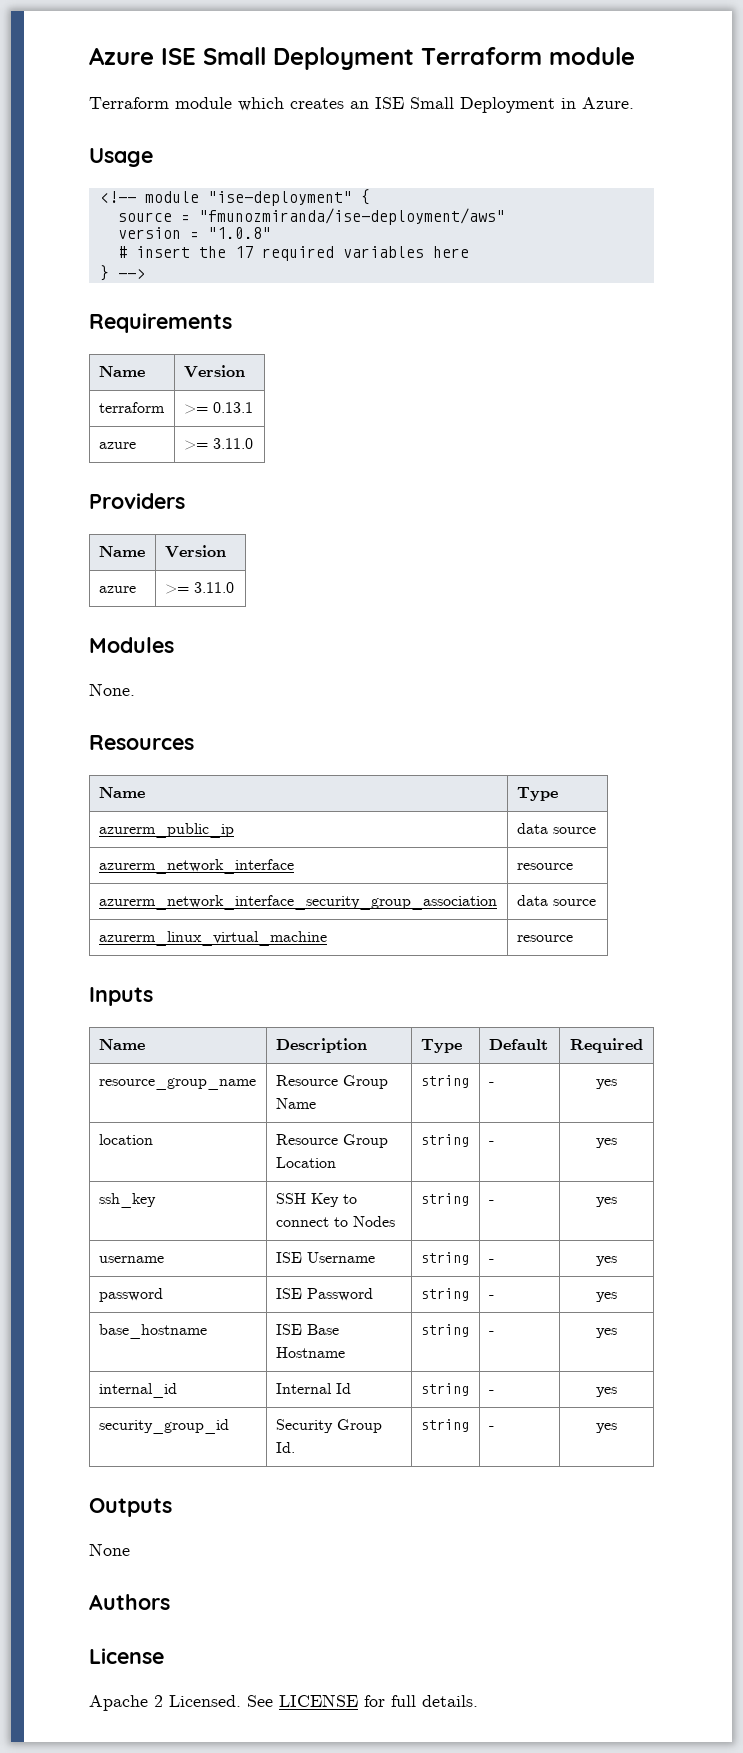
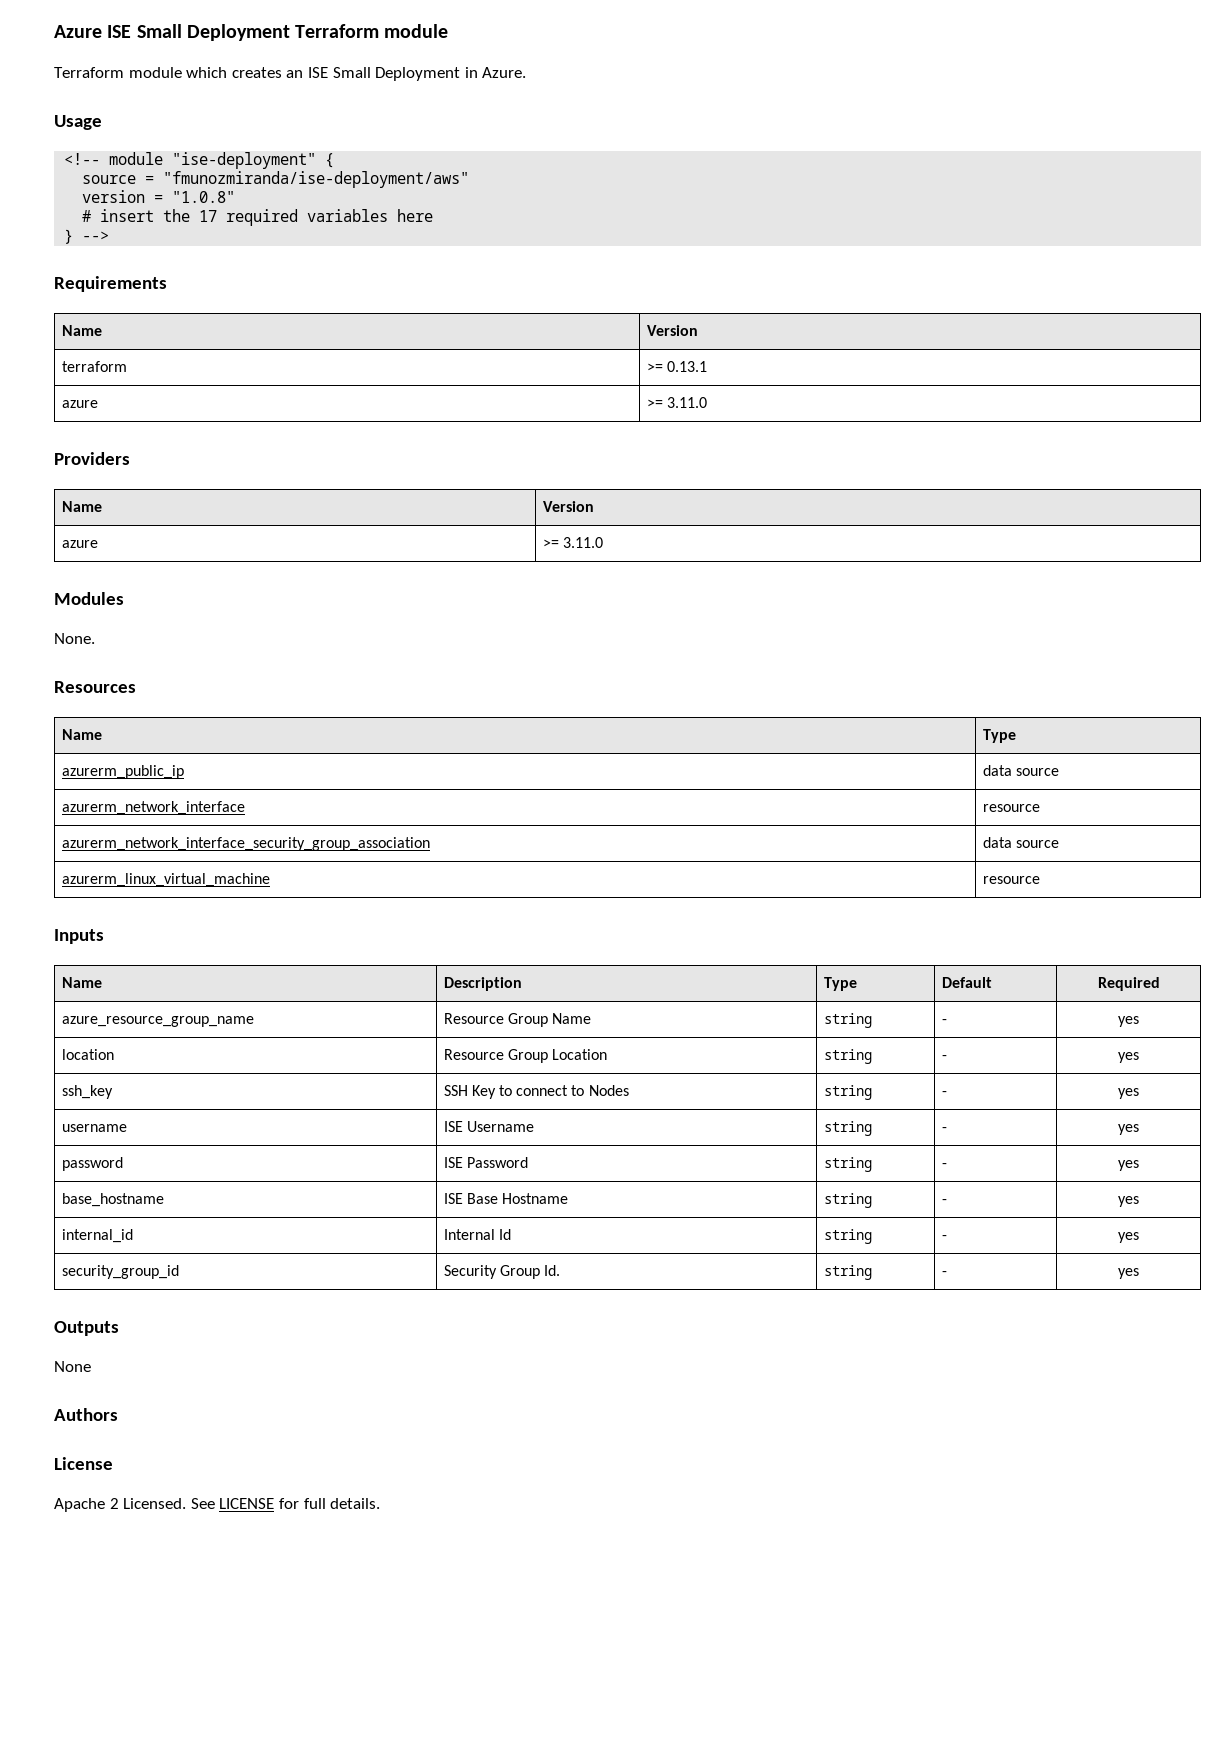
- resource_group_name | Resource Group Name | string | - | yes
+ azure_resource_group_name | Resource Group Name | string | - | yes

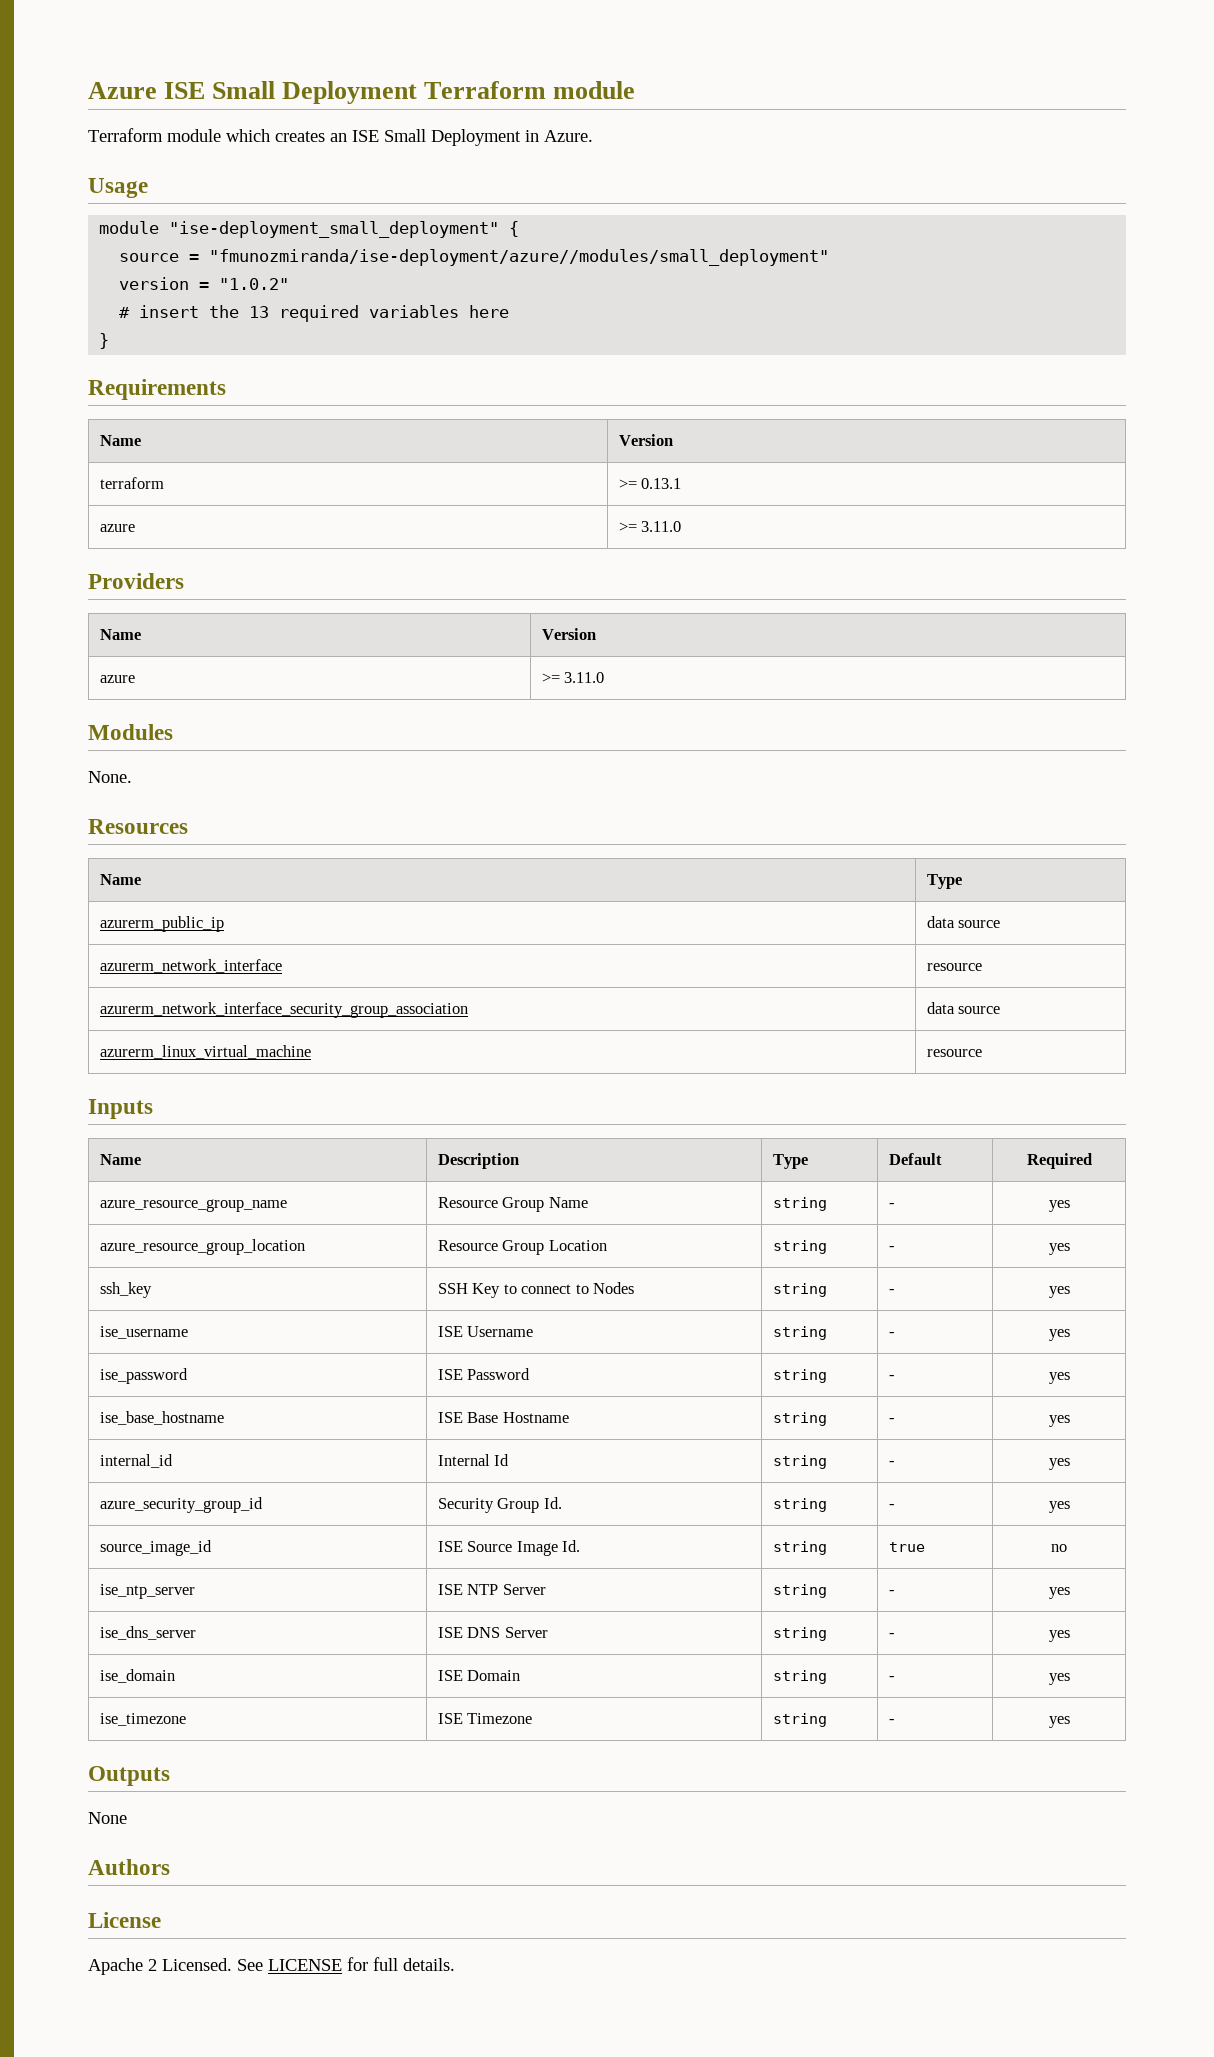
- <!-- module "ise-deployment" {
+ module "ise-deployment_small_deployment" {
- source = "fmunozmiranda/ise-deployment/aws"
+ source = "fmunozmiranda/ise-deployment/azure//modules/small_deployment"
- version = "1.0.8"
+ version = "1.0.2"
- # insert the 17 required variables here
+ # insert the 13 required variables here
- } -->
+ }
- location | Resource Group Location | string | - | yes
+ azure_resource_group_location | Resource Group Location | string | - | yes
- username | ISE Username | string | - | yes
+ ise_username | ISE Username | string | - | yes
- password | ISE Password | string | - | yes
+ ise_password | ISE Password | string | - | yes
- base_hostname | ISE Base Hostname | string | - | yes
+ ise_base_hostname | ISE Base Hostname | string | - | yes
- security_group_id | Security Group Id. | string | - | yes
+ azure_security_group_id | Security Group Id. | string | - | yes
+ source_image_id | ISE Source Image Id. | string | true | no
+ ise_ntp_server | ISE NTP Server | string | - | yes
+ ise_dns_server | ISE DNS Server | string | - | yes
+ ise_domain | ISE Domain | string | - | yes
+ ise_timezone | ISE Timezone | string | - | yes

